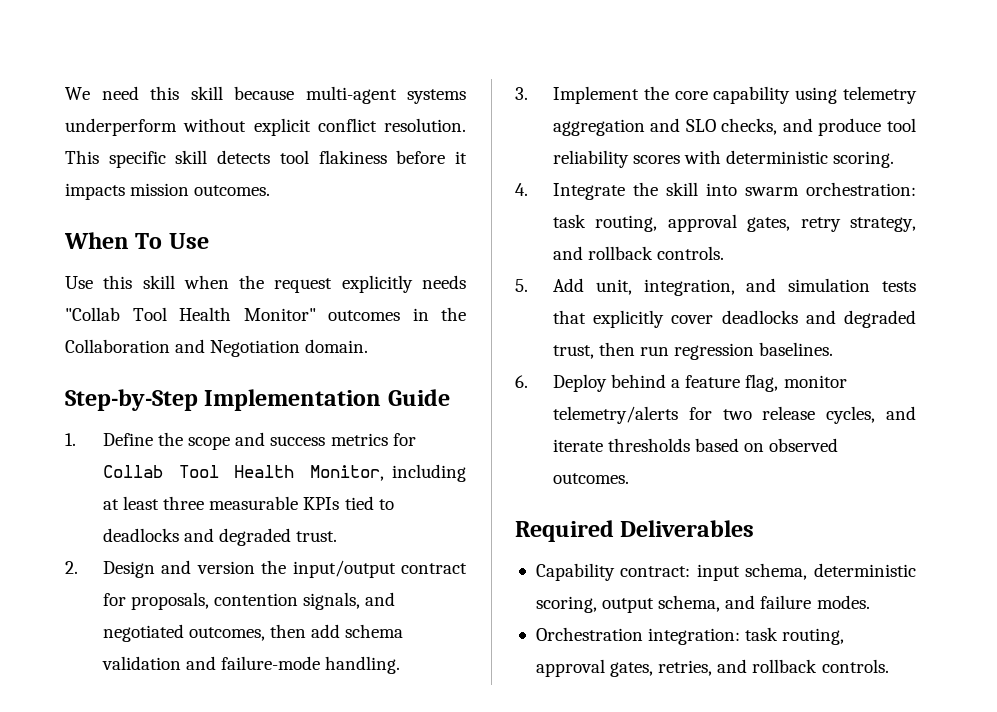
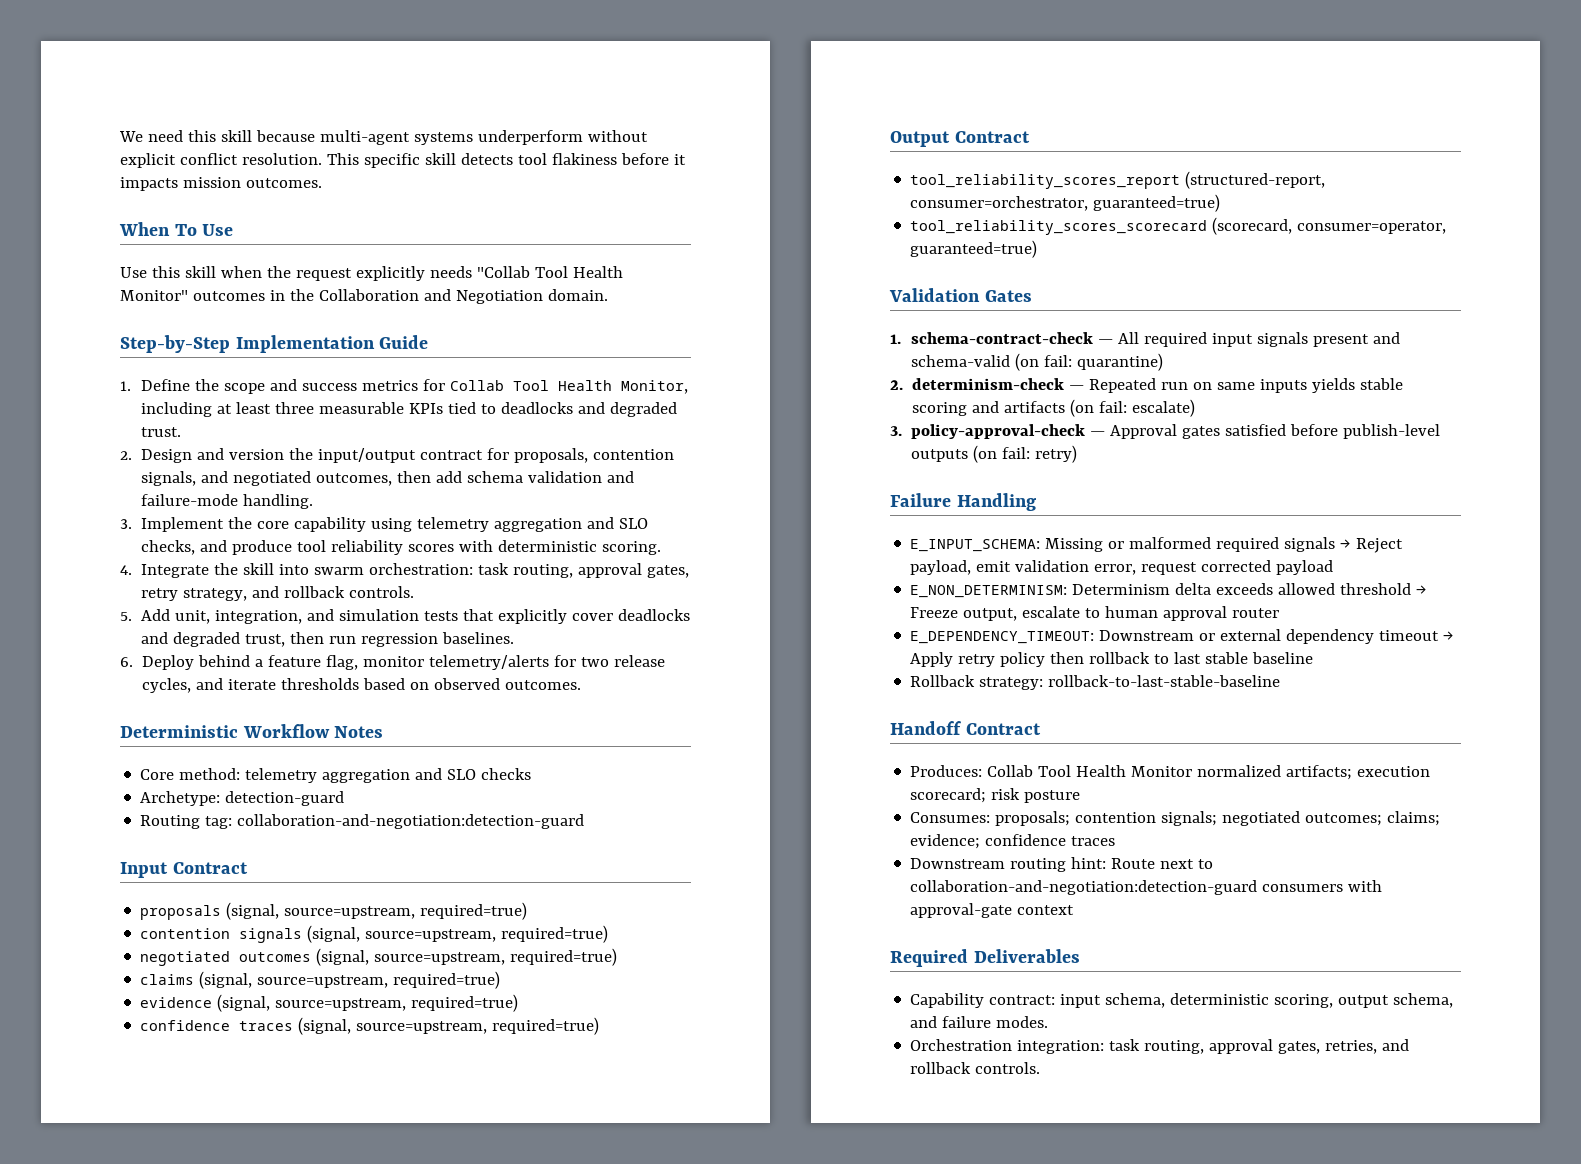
+ Deterministic Workflow Notes
+ Core method: telemetry aggregation and SLO checks
+ Archetype: detection-guard
+ Routing tag: collaboration-and-negotiation:detection-guard
+ Input Contract
+ proposals (signal, source=upstream, required=true)
+ contention signals (signal, source=upstream, required=true)
+ negotiated outcomes (signal, source=upstream, required=true)
+ claims (signal, source=upstream, required=true)
+ evidence (signal, source=upstream, required=true)
+ confidence traces (signal, source=upstream, required=true)
+ Output Contract
+ tool_reliability_scores_report (structured-report, consumer=orchestrator, guaranteed=true)
+ tool_reliability_scores_scorecard (scorecard, consumer=operator, guaranteed=true)
+ Validation Gates
+ 1. schema-contract-check — All required input signals present and schema-valid (on fail: quarantine)
+ 2. determinism-check — Repeated run on same inputs yields stable scoring and artifacts (on fail: escalate)
+ 3. policy-approval-check — Approval gates satisfied before publish-level outputs (on fail: retry)
+ Failure Handling
+ E_INPUT_SCHEMA: Missing or malformed required signals → Reject payload, emit validation error, request corrected payload
+ E_NON_DETERMINISM: Determinism delta exceeds allowed threshold → Freeze output, escalate to human approval router
+ E_DEPENDENCY_TIMEOUT: Downstream or external dependency timeout → Apply retry policy then rollback to last stable baseline
+ Rollback strategy: rollback-to-last-stable-baseline
+ Handoff Contract
+ Produces: Collab Tool Health Monitor normalized artifacts; execution scorecard; risk posture
+ Consumes: proposals; contention signals; negotiated outcomes; claims; evidence; confidence traces
+ Downstream routing hint: Route next to collaboration-and-negotiation:detection-guard consumers with approval-gate context

